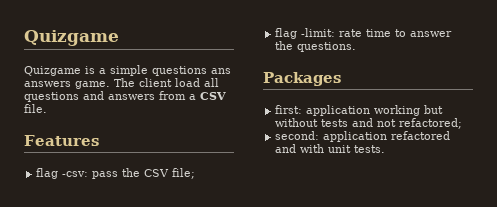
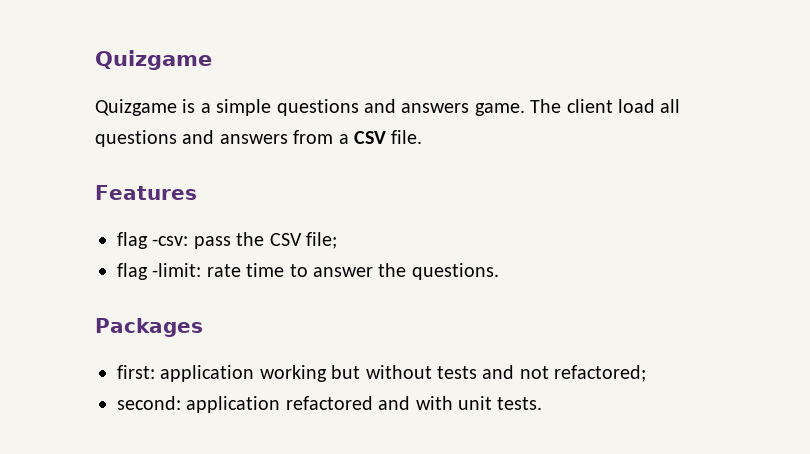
- Quizgame is a simple questions ans answers game.
+ Quizgame is a simple questions and answers game.

